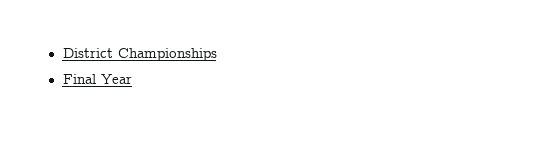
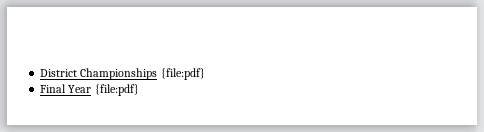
- District Championships
+ District Championships {file:pdf}
- Final Year
+ Final Year {file:pdf}

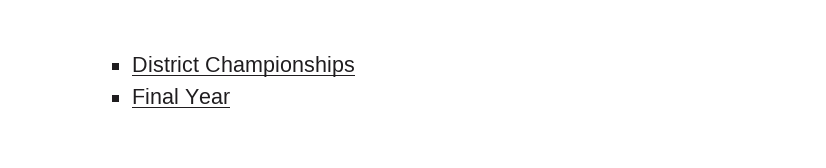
- District Championships {file:pdf}
+ District Championships
- Final Year {file:pdf}
+ Final Year

